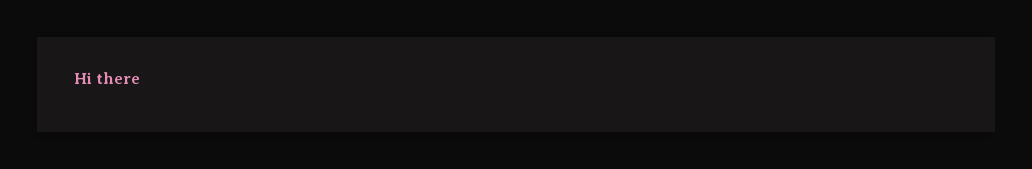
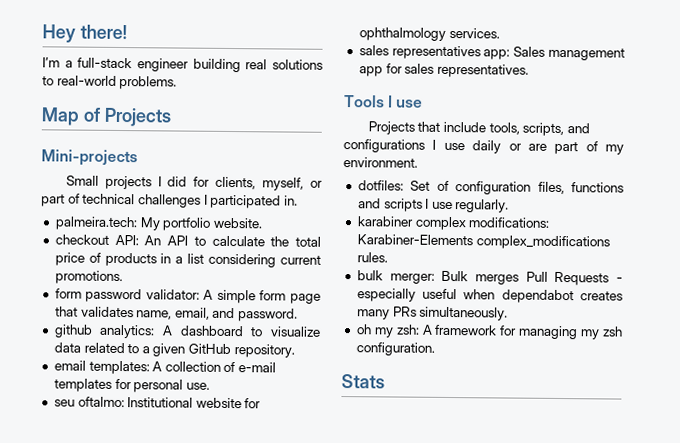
- Hi there
+ Hey there!
+ I’m a full-stack engineer building real solutions to real-world problems.
+ Map of Projects
+ Mini-projects
+ Small projects I did for clients, myself, or part of technical challenges I participated in.
+ palmeira.tech: My portfolio website.
+ checkout API: An API to calculate the total price of products in a list considering current promotions.
+ form password validator: A simple form page that validates name, email, and password.
+ github analytics: A dashboard to visualize data related to a given GitHub repository.
+ email templates: A collection of e-mail templates for personal use.
+ seu oftalmo: Institutional website for ophthalmology services.
+ sales representatives app: Sales management app for sales representatives.
+ Tools I use
+ Projects that include tools, scripts, and configurations I use daily or are part of my environment.
+ dotfiles: Set of configuration files, functions and scripts I use regularly.
+ karabiner complex modifications: Karabiner-Elements complex_modifications rules.
+ bulk merger: Bulk merges Pull Requests - especially useful when dependabot creates many PRs simultaneously.
+ oh my zsh: A framework for managing my zsh configuration.
+ Stats

